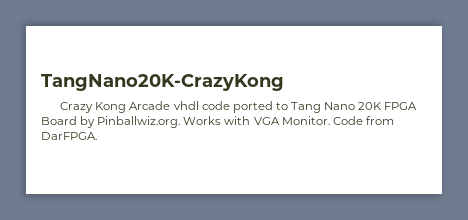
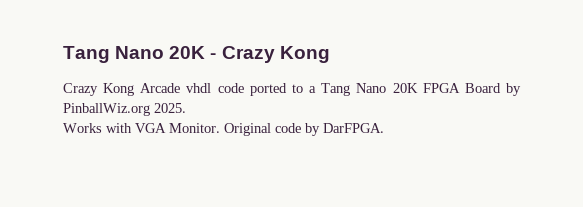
- TangNano20K-CrazyKong
+ Tang Nano 20K - Crazy Kong
- Crazy Kong Arcade vhdl code ported to Tang Nano 20K FPGA Board by Pinballwiz.org. Works with VGA Monitor.
+ Crazy Kong Arcade vhdl code ported to a Tang Nano 20K FPGA Board by PinballWiz.org 2025.
+ Works with VGA Monitor.
- Code from DarFPGA.
+ Original code by DarFPGA.

